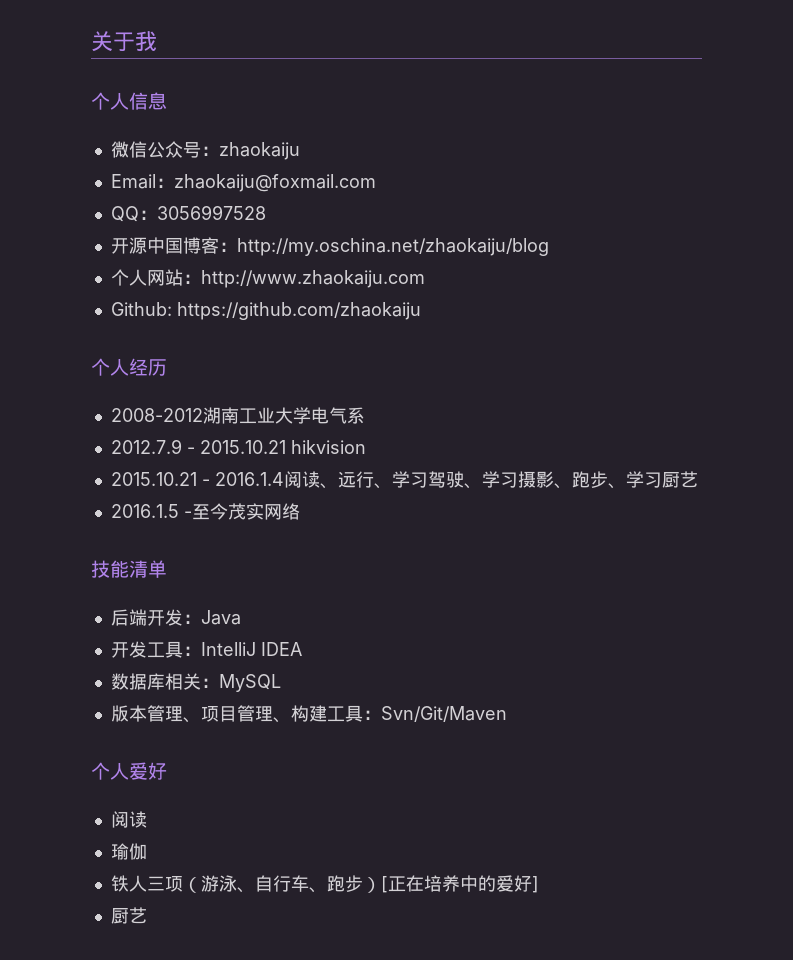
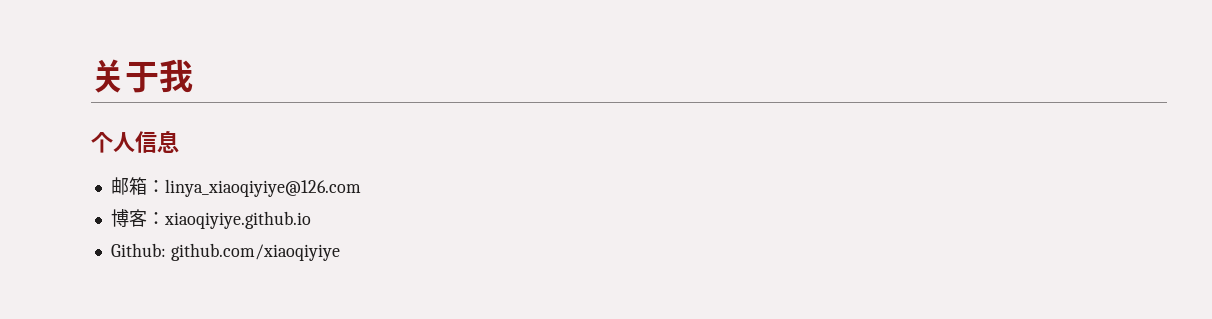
- 微信公众号：zhaokaiju
- Email：zhaokaiju@foxmail.com
- QQ：3056997528
- 开源中国博客：http://my.oschina.net/zhaokaiju/blog
- 个人网站：http://www.zhaokaiju.com
- Github: https://github.com/zhaokaiju
- 个人经历
- 2008-2012湖南工业大学电气系
- 2012.7.9 - 2015.10.21 hikvision
- 2015.10.21 - 2016.1.4阅读、远行、学习驾驶、学习摄影、跑步、学习厨艺
- 2016.1.5 -至今茂实网络
- 技能清单
- 后端开发：Java
- 开发工具：IntelliJ IDEA
- 数据库相关：MySQL
- 版本管理、项目管理、构建工具：Svn/Git/Maven
- 个人爱好
- 阅读
- 瑜伽
- 铁人三项（游泳、自行车、跑步）[正在培养中的爱好]
- 厨艺
+ 邮箱：linya_xiaoqiyiye@126.com
+ 博客：xiaoqiyiye.github.io
+ Github: github.com/xiaoqiyiye

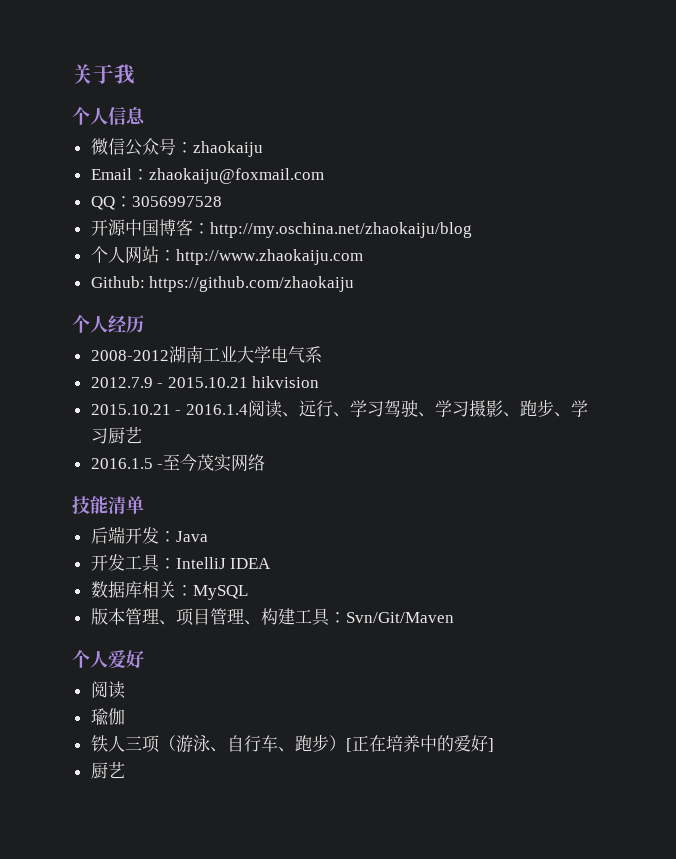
- 邮箱：linya_xiaoqiyiye@126.com
- 博客：xiaoqiyiye.github.io
- Github: github.com/xiaoqiyiye
+ 微信公众号：zhaokaiju
+ Email：zhaokaiju@foxmail.com
+ QQ：3056997528
+ 开源中国博客：http://my.oschina.net/zhaokaiju/blog
+ 个人网站：http://www.zhaokaiju.com
+ Github: https://github.com/zhaokaiju
+ 个人经历
+ 2008-2012湖南工业大学电气系
+ 2012.7.9 - 2015.10.21 hikvision
+ 2015.10.21 - 2016.1.4阅读、远行、学习驾驶、学习摄影、跑步、学习厨艺
+ 2016.1.5 -至今茂实网络
+ 技能清单
+ 后端开发：Java
+ 开发工具：IntelliJ IDEA
+ 数据库相关：MySQL
+ 版本管理、项目管理、构建工具：Svn/Git/Maven
+ 个人爱好
+ 阅读
+ 瑜伽
+ 铁人三项（游泳、自行车、跑步）[正在培养中的爱好]
+ 厨艺

